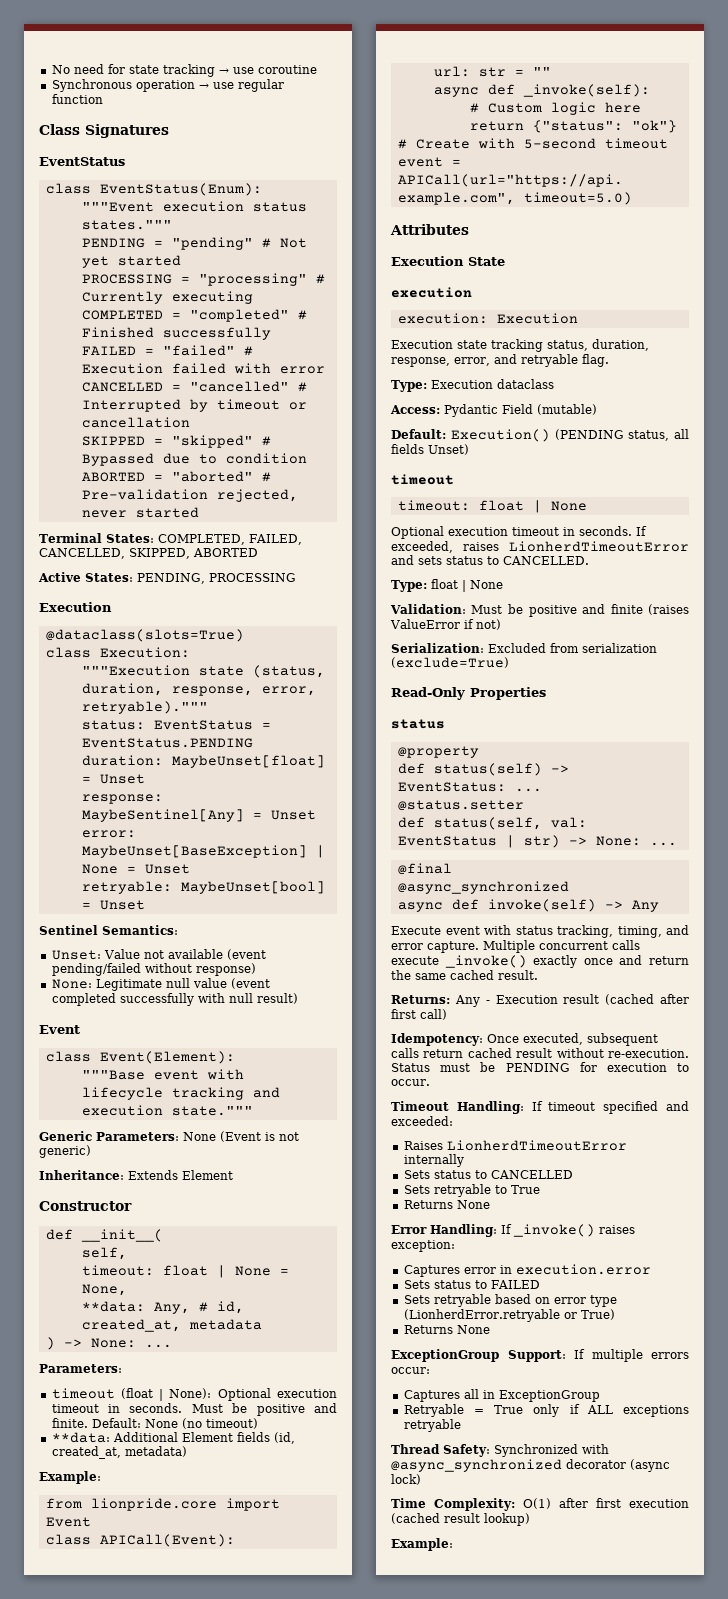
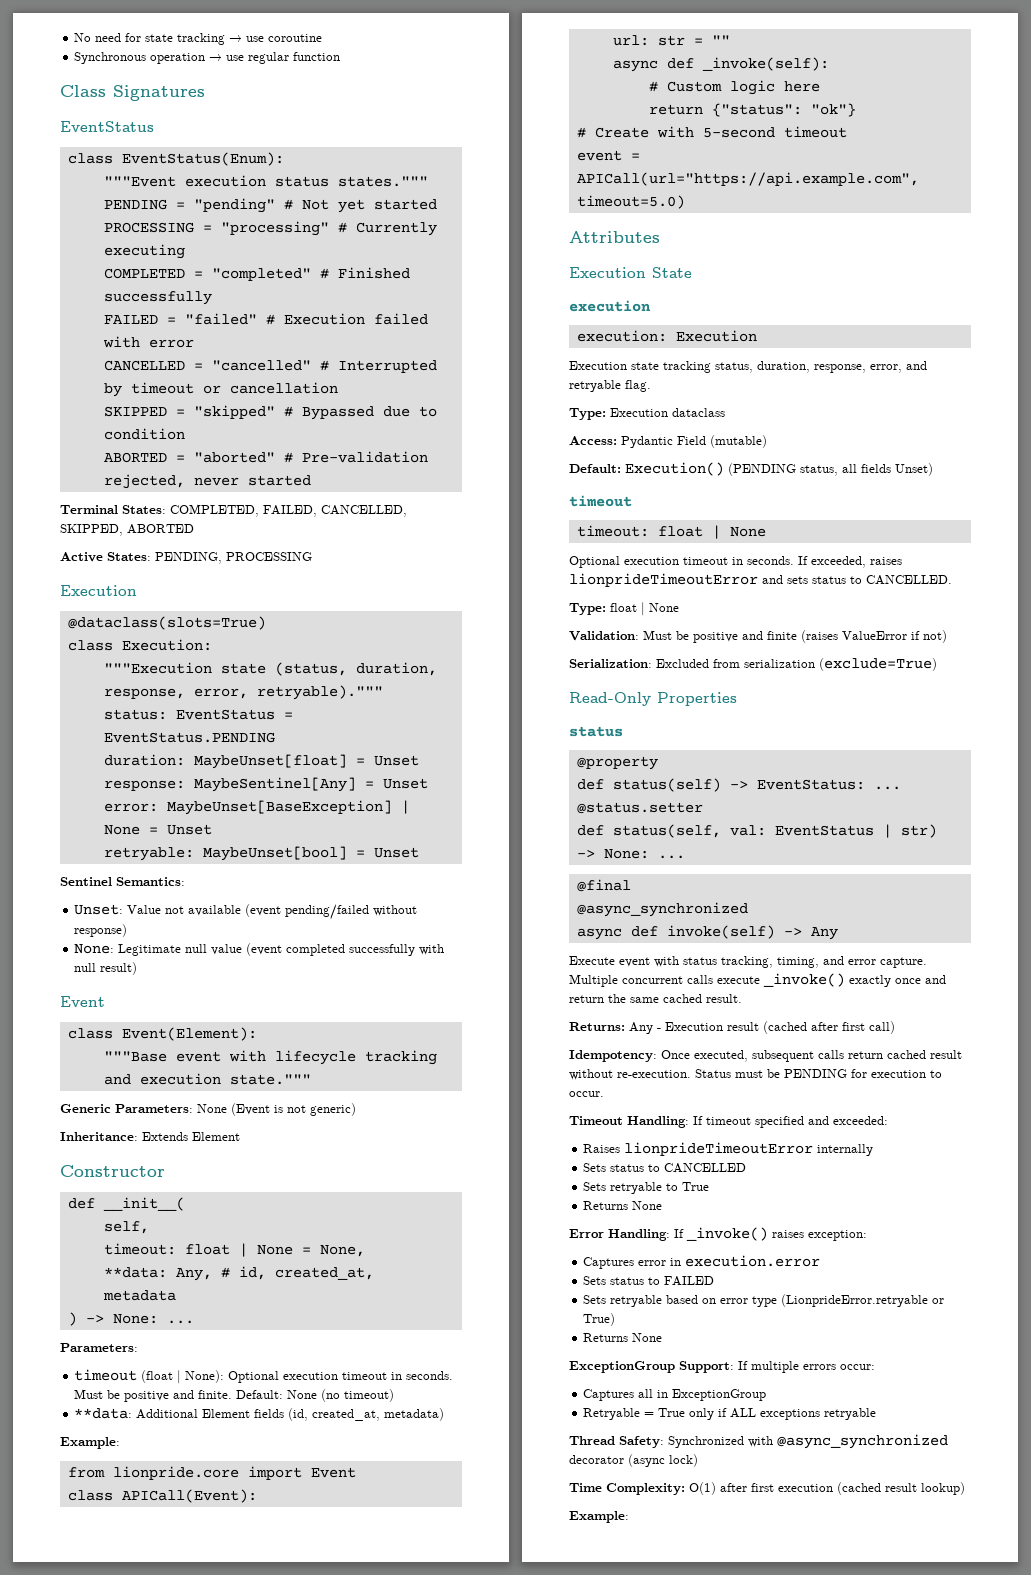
- If exceeded, raises LionherdTimeoutError and sets status to CANCELLED.
+ If exceeded, raises lionprideTimeoutError and sets status to CANCELLED.
- Raises LionherdTimeoutError internally
+ Raises lionprideTimeoutError internally
- Sets retryable based on error type (LionherdError.retryable or True)
+ Sets retryable based on error type (LionprideError.retryable or True)

